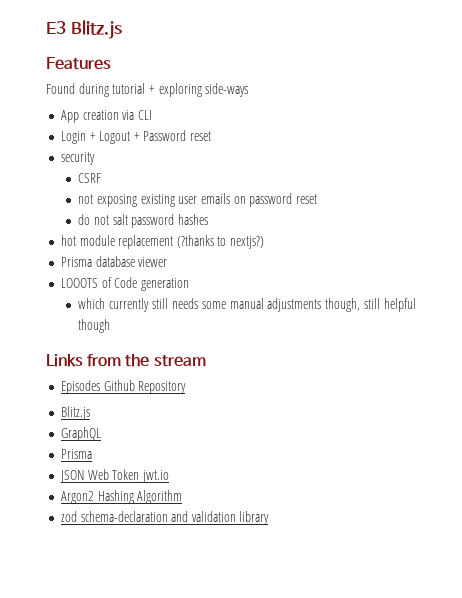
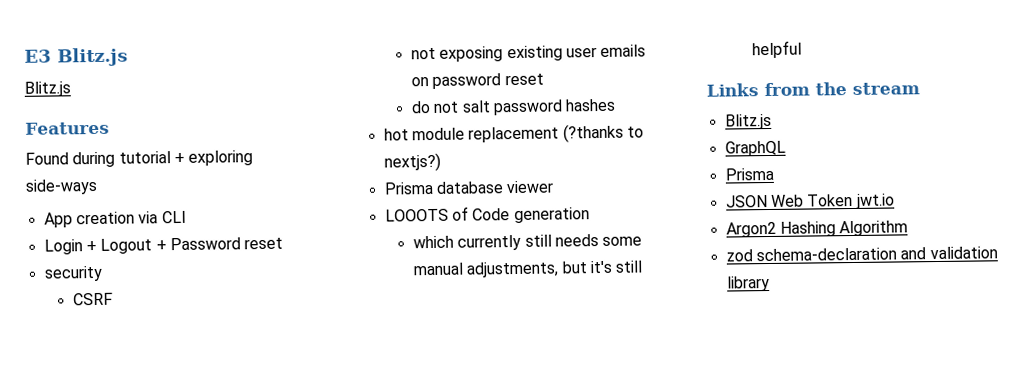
  E3 Blitz.js
+ Blitz.js
- which currently still needs some manual adjustments though, still helpful though
+ which currently still needs some manual adjustments, but it's still helpful
- Episodes Github Repository

